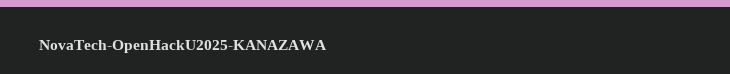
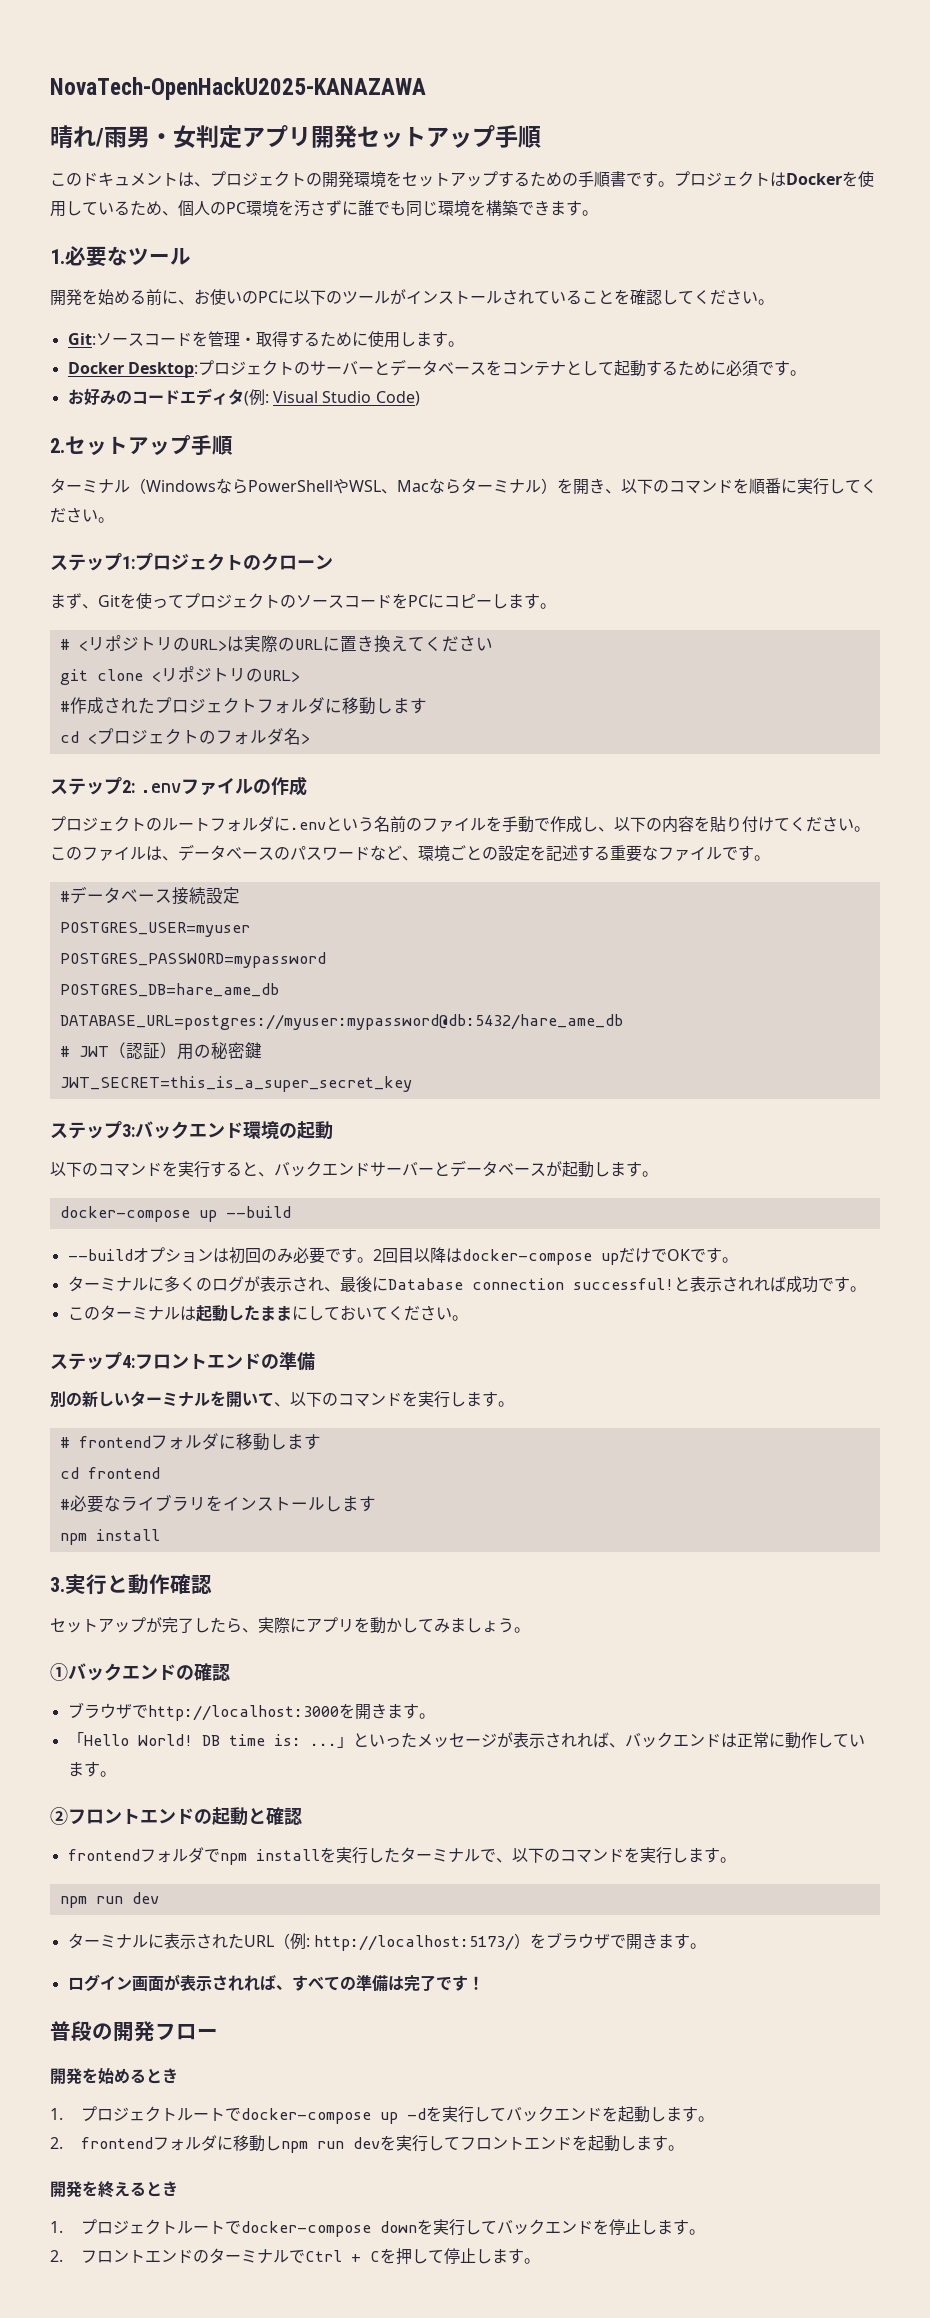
+ 晴れ/雨男・女判定アプリ開発セットアップ手順
+ このドキュメントは、プロジェクトの開発環境をセットアップするための手順書です。プロジェクトはDockerを使用しているため、個人のPC環境を汚さずに誰でも同じ環境を構築できます。
+ 1.必要なツール
+ 開発を始める前に、お使いのPCに以下のツールがインストールされていることを確認してください。
+ Git:ソースコードを管理・取得するために使用します。
+ Docker Desktop:プロジェクトのサーバーとデータベースをコンテナとして起動するために必須です。
+ お好みのコードエディタ(例: Visual Studio Code)
+ 2.セットアップ手順
+ ターミナル（WindowsならPowerShellやWSL、Macならターミナル）を開き、以下のコマンドを順番に実行してください。
+ ステップ1:プロジェクトのクローン
+ まず、Gitを使ってプロジェクトのソースコードをPCにコピーします。
+ # <リポジトリのURL>は実際のURLに置き換えてください
+ git clone <リポジトリのURL>
+ #作成されたプロジェクトフォルダに移動します
+ cd <プロジェクトのフォルダ名>
+ ステップ2: .envファイルの作成
+ プロジェクトのルートフォルダに.envという名前のファイルを手動で作成し、以下の内容を貼り付けてください。このファイルは、データベースのパスワードなど、環境ごとの設定を記述する重要なファイルです。
+ #データベース接続設定
+ POSTGRES_USER=myuser
+ POSTGRES_PASSWORD=mypassword
+ POSTGRES_DB=hare_ame_db
+ DATABASE_URL=postgres://myuser:mypassword@db:5432/hare_ame_db
+ # JWT（認証）用の秘密鍵
+ JWT_SECRET=this_is_a_super_secret_key
+ ステップ3:バックエンド環境の起動
+ 以下のコマンドを実行すると、バックエンドサーバーとデータベースが起動します。
+ docker-compose up --build
+ --buildオプションは初回のみ必要です。2回目以降はdocker-compose upだけでOKです。
+ ターミナルに多くのログが表示され、最後にDatabase connection successful!と表示されれば成功です。
+ このターミナルは起動したままにしておいてください。
+ ステップ4:フロントエンドの準備
+ 別の新しいターミナルを開いて、以下のコマンドを実行します。
+ # frontendフォルダに移動します
+ cd frontend
+ #必要なライブラリをインストールします
+ npm install
+ 3.実行と動作確認
+ セットアップが完了したら、実際にアプリを動かしてみましょう。
+ ①バックエンドの確認
+ ブラウザでhttp://localhost:3000を開きます。
+ 「Hello World! DB time is: ...」といったメッセージが表示されれば、バックエンドは正常に動作しています。
+ ②フロントエンドの起動と確認
+ frontendフォルダでnpm installを実行したターミナルで、以下のコマンドを実行します。
+ npm run dev
+ ターミナルに表示されたURL（例: http://localhost:5173/）をブラウザで開きます。
+ ログイン画面が表示されれば、すべての準備は完了です！
+ 普段の開発フロー
+ 開発を始めるとき
+ 1.プロジェクトルートでdocker-compose up -dを実行してバックエンドを起動します。
+ 2. frontendフォルダに移動しnpm run devを実行してフロントエンドを起動します。
+ 開発を終えるとき
+ 1.プロジェクトルートでdocker-compose downを実行してバックエンドを停止します。
+ 2.フロントエンドのターミナルでCtrl + Cを押して停止します。

